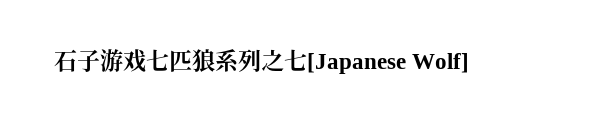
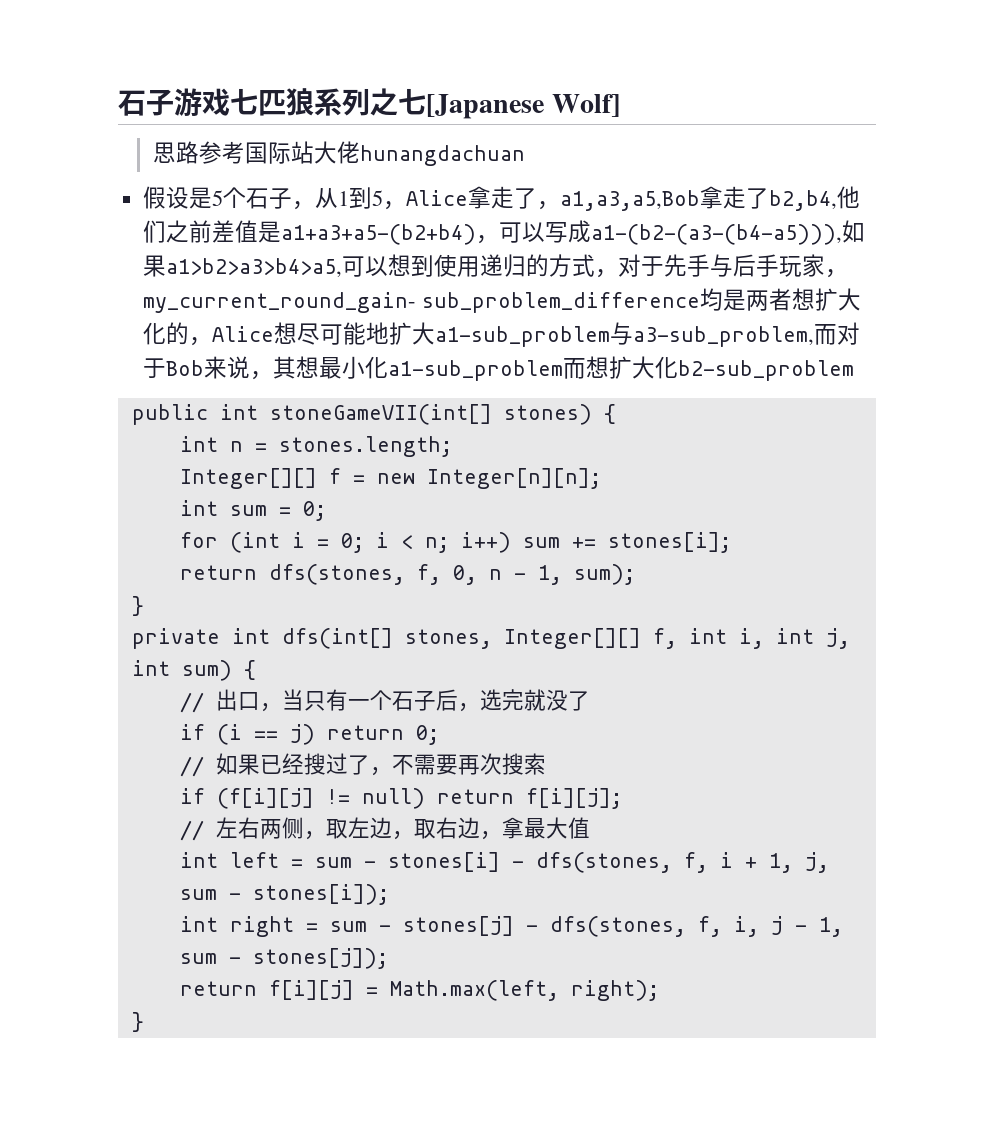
+ 思路参考国际站大佬hunangdachuan
+ 假设是5个石子，从1到5，Alice拿走了，a1,a3,a5,Bob拿走了b2,b4,他们之前差值是a1+a3+a5-(b2+b4)，可以写成a1-(b2-(a3-(b4-a5))),如果a1>b2>a3>b4>a5,可以想到使用递归的方式，对于先手与后手玩家，my_current_round_gain- sub_problem_difference均是两者想扩大化的，Alice想尽可能地扩大a1-sub_problem与a3-sub_problem,而对于Bob来说，其想最小化a1-sub_problem而想扩大化b2-sub_problem
+ public int stoneGameVII(int[] stones) {
+ int n = stones.length;
+ Integer[][] f = new Integer[n][n];
+ int sum = 0;
+ for (int i = 0; i < n; i++) sum += stones[i];
+ return dfs(stones, f, 0, n - 1, sum);
+ }
+ private int dfs(int[] stones, Integer[][] f, int i, int j, int sum) {
+ // 出口，当只有一个石子后，选完就没了
+ if (i == j) return 0;
+ // 如果已经搜过了，不需要再次搜索
+ if (f[i][j] != null) return f[i][j];
+ // 左右两侧，取左边，取右边，拿最大值
+ int left = sum - stones[i] - dfs(stones, f, i + 1, j, sum - stones[i]);
+ int right = sum - stones[j] - dfs(stones, f, i, j - 1, sum - stones[j]);
+ return f[i][j] = Math.max(left, right);
+ }

